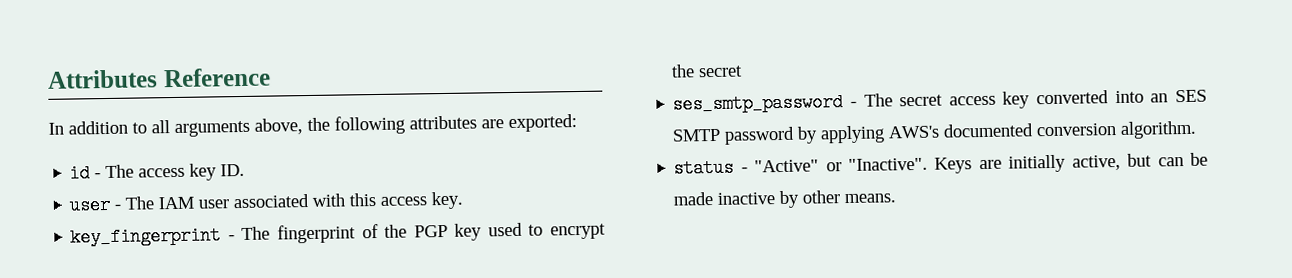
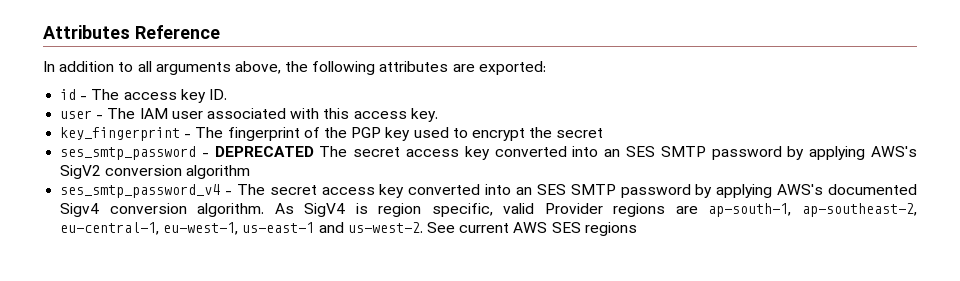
- ses_smtp_password - The secret access key converted into an SES SMTP password by applying AWS's documented conversion algorithm.
- status - "Active" or "Inactive". Keys are initially active, but can be made inactive by other means.
+ ses_smtp_password - DEPRECATED The secret access key converted into an SES SMTP password by applying AWS's SigV2 conversion algorithm
+ ses_smtp_password_v4 - The secret access key converted into an SES SMTP password by applying AWS's documented Sigv4 conversion algorithm. As SigV4 is region specific, valid Provider regions are ap-south-1, ap-southeast-2, eu-central-1, eu-west-1, us-east-1 and us-west-2. See current AWS SES regions

